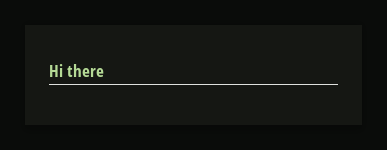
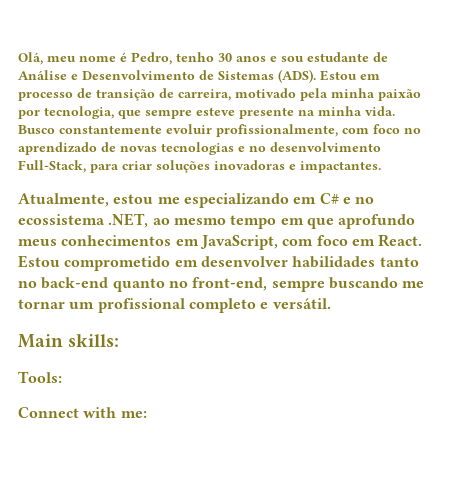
- Hi there
+ Olá, meu nome é Pedro, tenho 30 anos e sou estudante de Análise e Desenvolvimento de Sistemas (ADS). Estou em processo de transição de carreira, motivado pela minha paixão por tecnologia, que sempre esteve presente na minha vida. Busco constantemente evoluir profissionalmente, com foco no aprendizado de novas tecnologias e no desenvolvimento Full-Stack, para criar soluções inovadoras e impactantes.
+ Atualmente, estou me especializando em C# e no ecossistema .NET, ao mesmo tempo em que aprofundo meus conhecimentos em JavaScript, com foco em React. Estou comprometido em desenvolver habilidades tanto no back-end quanto no front-end, sempre buscando me tornar um profissional completo e versátil.
+ Main skills:
+ Tools:
+ Connect with me:

